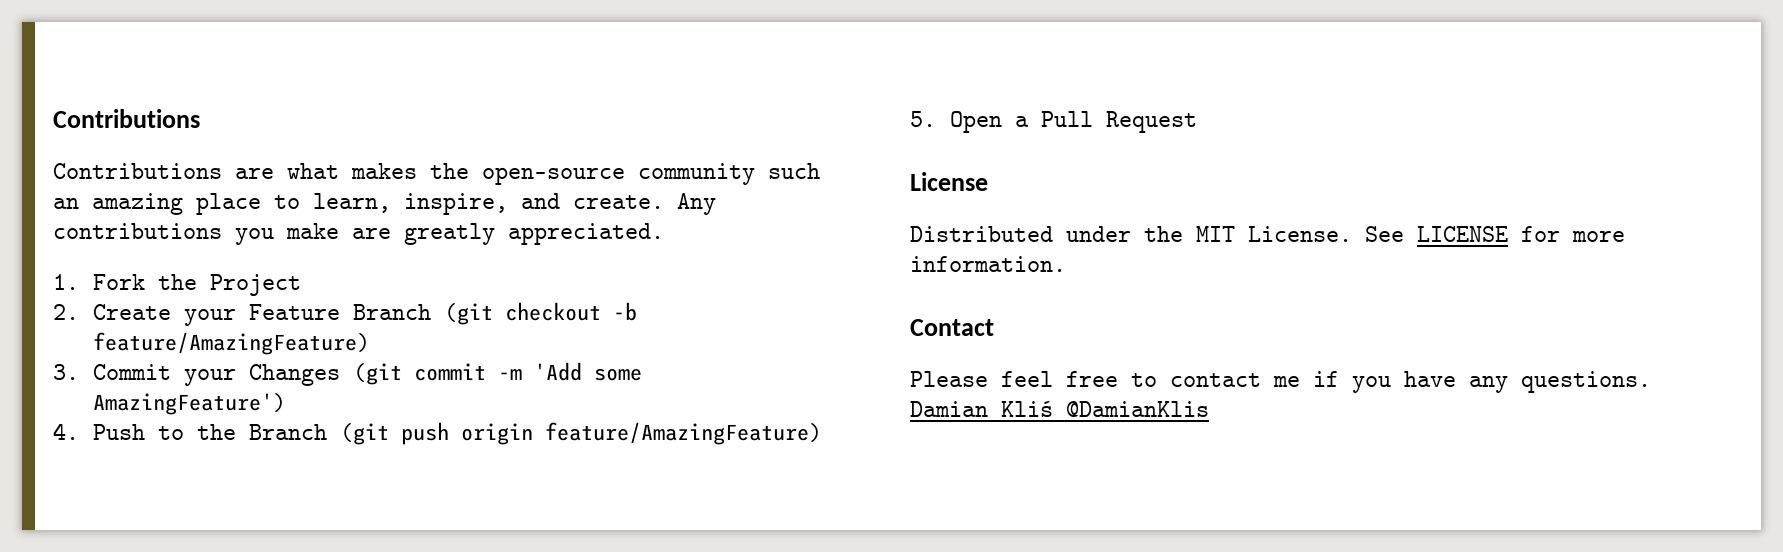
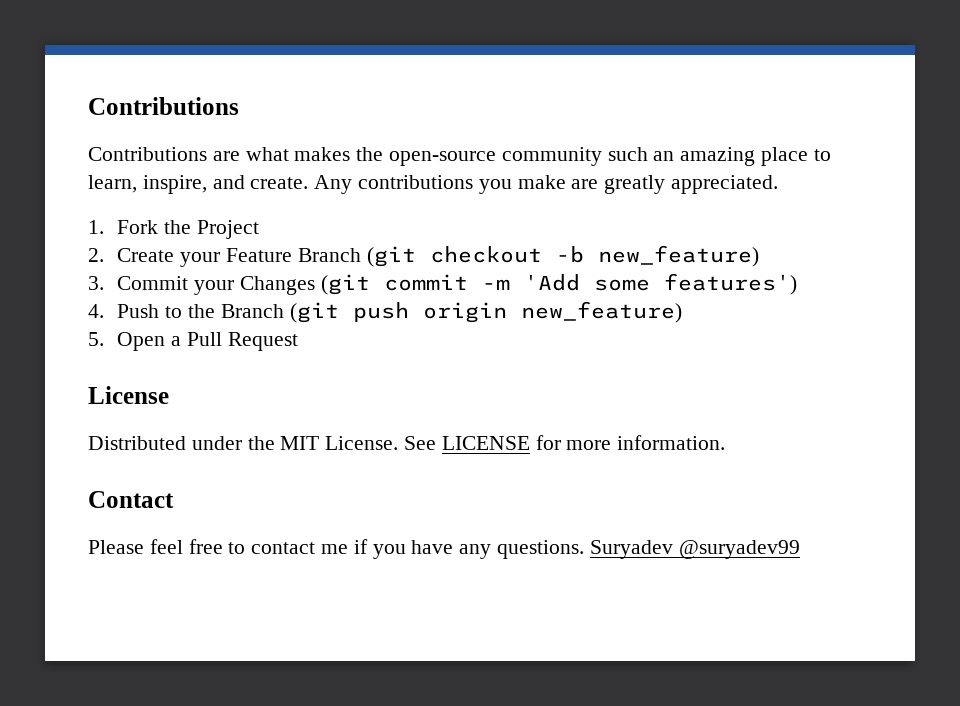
- 2. Create your Feature Branch (git checkout -b feature/AmazingFeature)
+ 2. Create your Feature Branch (git checkout -b new_feature)
- 3. Commit your Changes (git commit -m 'Add some AmazingFeature')
+ 3. Commit your Changes (git commit -m 'Add some features')
- 4. Push to the Branch (git push origin feature/AmazingFeature)
+ 4. Push to the Branch (git push origin new_feature)
- Damian Kliś @DamianKlis
+ Suryadev @suryadev99

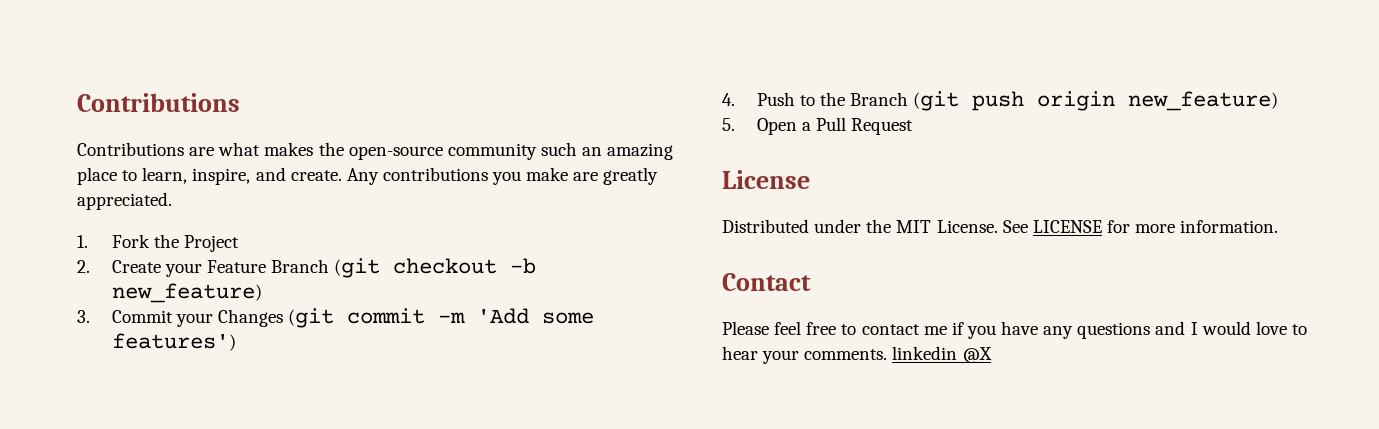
- Please feel free to contact me if you have any questions. Suryadev @suryadev99
+ Please feel free to contact me if you have any questions and I would love to hear your comments. linkedin @X

